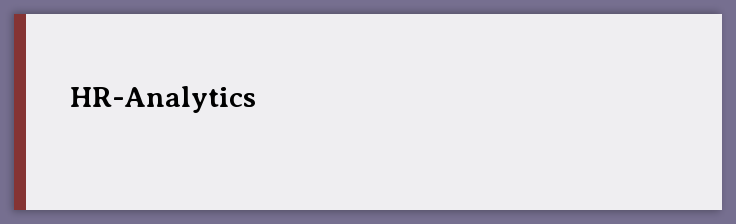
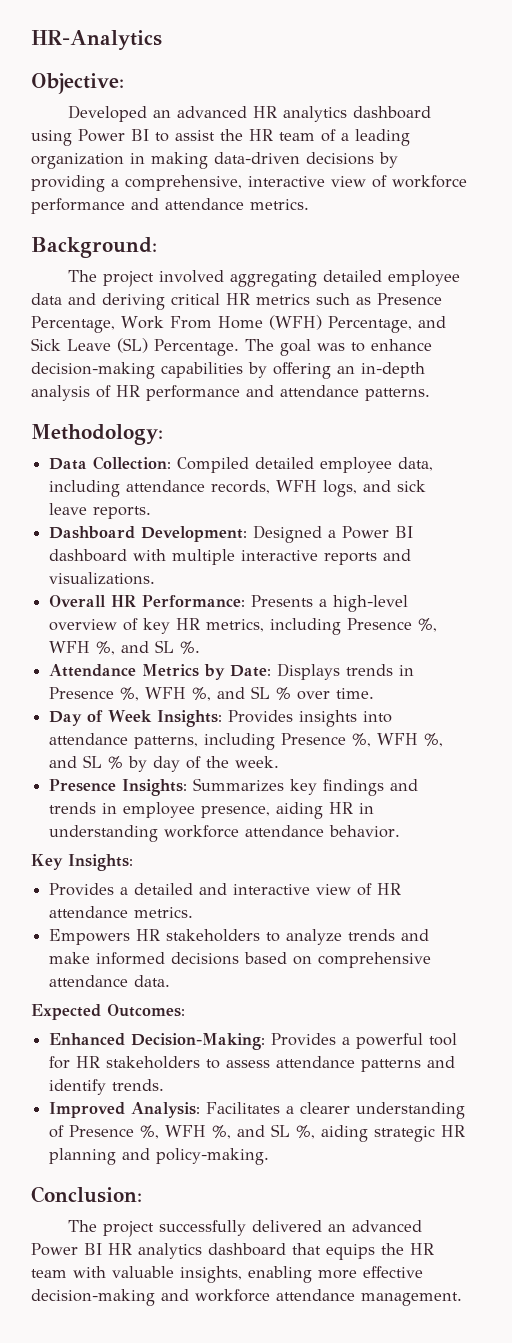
+ Objective:
+ Developed an advanced HR analytics dashboard using Power BI to assist the HR team of a leading organization in making data-driven decisions by providing a comprehensive, interactive view of workforce performance and attendance metrics.
+ Background:
+ The project involved aggregating detailed employee data and deriving critical HR metrics such as Presence Percentage, Work From Home (WFH) Percentage, and Sick Leave (SL) Percentage. The goal was to enhance decision-making capabilities by offering an in-depth analysis of HR performance and attendance patterns.
+ Methodology:
+ Data Collection: Compiled detailed employee data, including attendance records, WFH logs, and sick leave reports.
+ Dashboard Development: Designed a Power BI dashboard with multiple interactive reports and visualizations.
+ Overall HR Performance: Presents a high-level overview of key HR metrics, including Presence %, WFH %, and SL %.
+ Attendance Metrics by Date: Displays trends in Presence %, WFH %, and SL % over time.
+ Day of Week Insights: Provides insights into attendance patterns, including Presence %, WFH %, and SL % by day of the week.
+ Presence Insights: Summarizes key findings and trends in employee presence, aiding HR in understanding workforce attendance behavior.
+ Key Insights:
+ Provides a detailed and interactive view of HR attendance metrics.
+ Empowers HR stakeholders to analyze trends and make informed decisions based on comprehensive attendance data.
+ Expected Outcomes:
+ Enhanced Decision-Making: Provides a powerful tool for HR stakeholders to assess attendance patterns and identify trends.
+ Improved Analysis: Facilitates a clearer understanding of Presence %, WFH %, and SL %, aiding strategic HR planning and policy-making.
+ Conclusion:
+ The project successfully delivered an advanced Power BI HR analytics dashboard that equips the HR team with valuable insights, enabling more effective decision-making and workforce attendance management.

